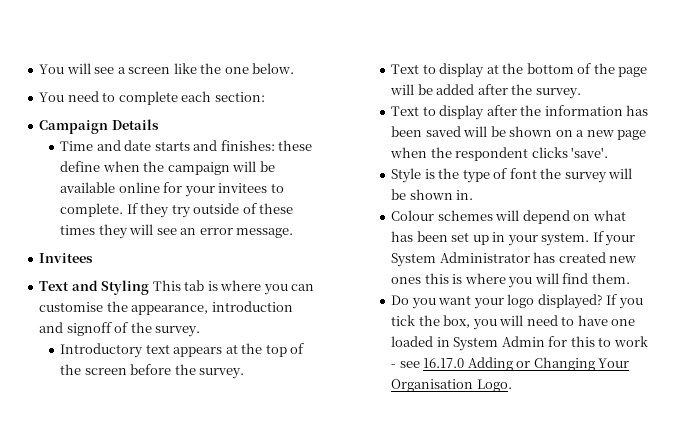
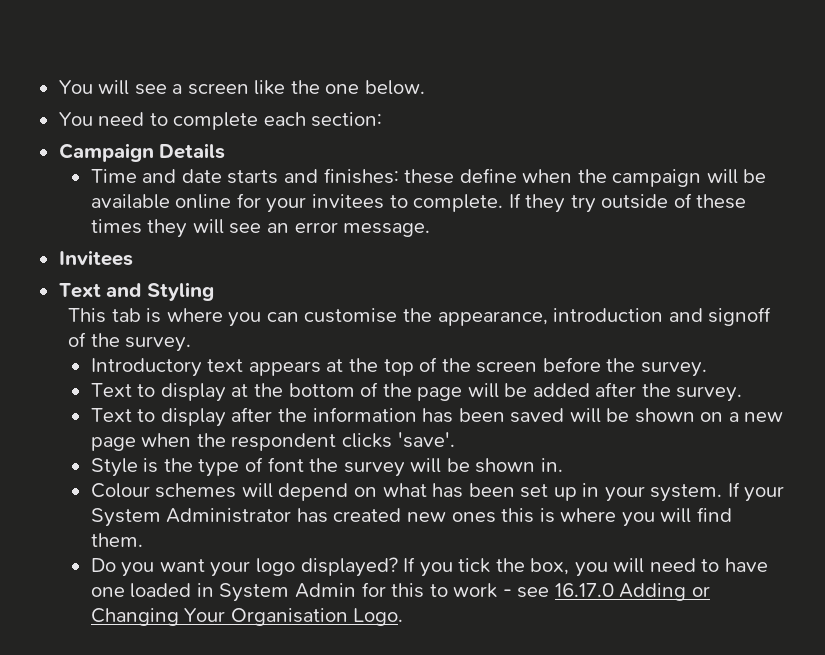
- Text and Styling This tab is where you can customise the appearance, introduction and signoff of the survey.
+ Text and Styling
+ This tab is where you can customise the appearance, introduction and signoff of the survey.

